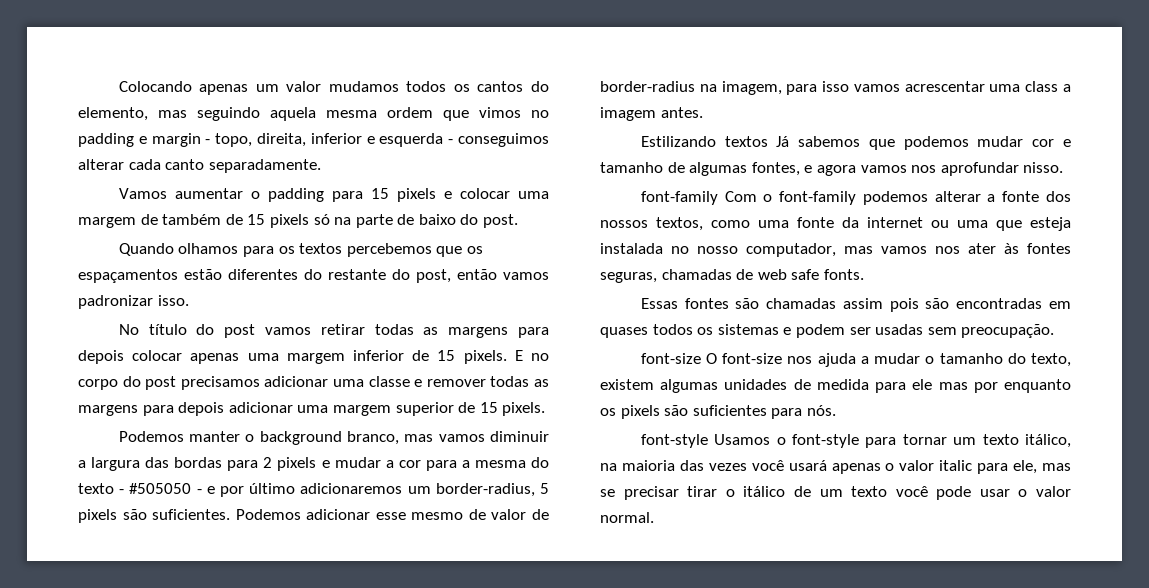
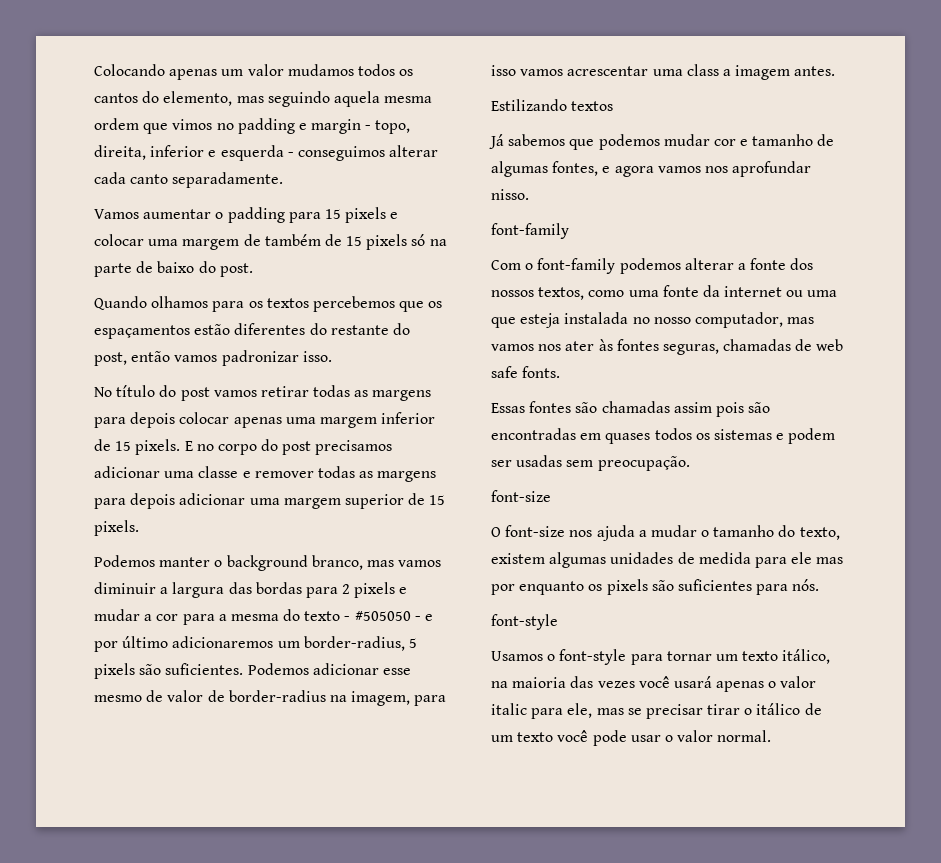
- Estilizando textos Já sabemos que podemos mudar cor e tamanho de algumas fontes, e agora vamos nos aprofundar nisso.
- font-family Com o font-family podemos alterar a fonte dos nossos textos, como uma fonte da internet ou uma que esteja instalada no nosso computador, mas vamos nos ater às fontes seguras, chamadas de web safe fonts.
+ Estilizando textos
+ Já sabemos que podemos mudar cor e tamanho de algumas fontes, e agora vamos nos aprofundar nisso.
+ font-family
+ Com o font-family podemos alterar a fonte dos nossos textos, como uma fonte da internet ou uma que esteja instalada no nosso computador, mas vamos nos ater às fontes seguras, chamadas de web safe fonts.
  Essas fontes são chamadas assim pois são encontradas em quases todos os sistemas e podem ser usadas sem preocupação.
- font-size O font-size nos ajuda a mudar o tamanho do texto, existem algumas unidades de medida para ele mas por enquanto os pixels são suficientes para nós.
- font-style Usamos o font-style para tornar um texto itálico, na maioria das vezes você usará apenas o valor italic para ele, mas se precisar tirar o itálico de um texto você pode usar o valor normal.
+ font-size
+ O font-size nos ajuda a mudar o tamanho do texto, existem algumas unidades de medida para ele mas por enquanto os pixels são suficientes para nós.
+ font-style
+ Usamos o font-style para tornar um texto itálico, na maioria das vezes você usará apenas o valor italic para ele, mas se precisar tirar o itálico de um texto você pode usar o valor normal.

